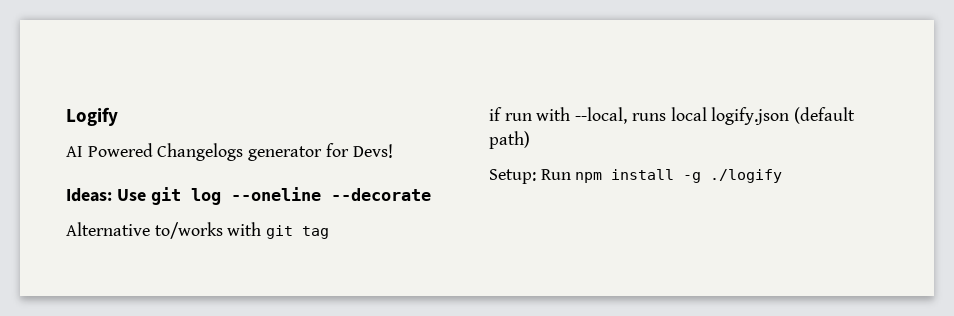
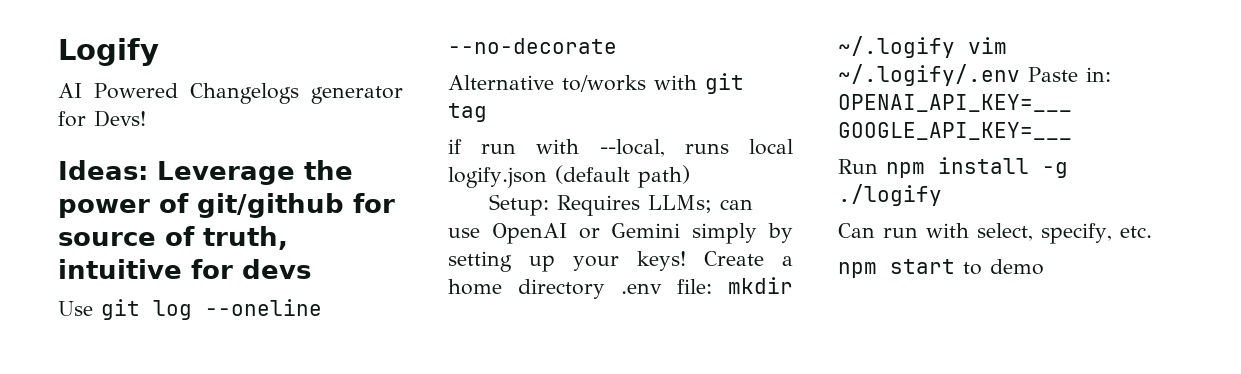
- Ideas: Use git log --oneline --decorate
+ Ideas: Leverage the power of git/github for source of truth, intuitive for devs
+ Use git log --oneline --no-decorate
- Setup: Run npm install -g ./logify
+ Setup: Requires LLMs; can use OpenAI or Gemini simply by setting up your keys! Create a home directory .env file: mkdir ~/.logify vim ~/.logify/.env Paste in: OPENAI_API_KEY=___ GOOGLE_API_KEY=___
+ Run npm install -g ./logify
+ Can run with select, specify, etc.
+ npm start to demo

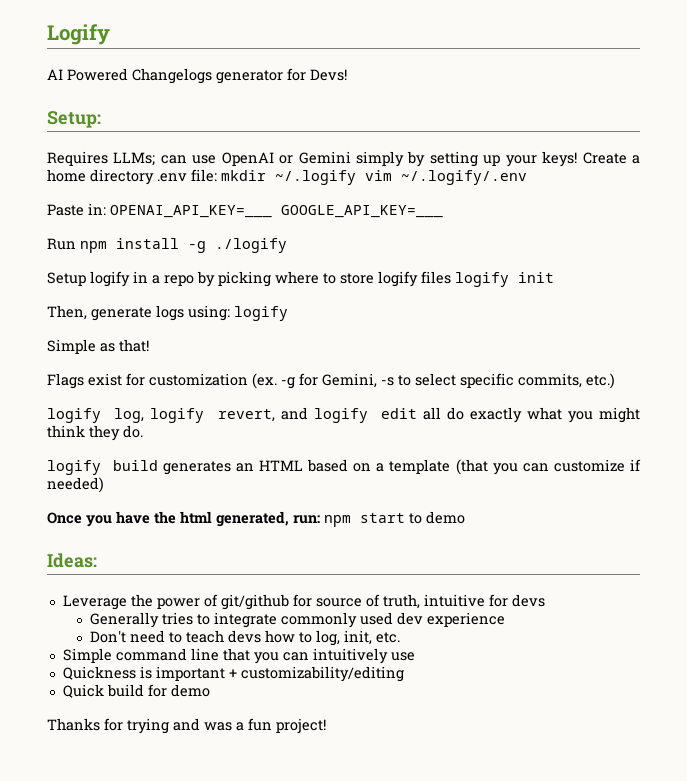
- Ideas: Leverage the power of git/github for source of truth, intuitive for devs
- Use git log --oneline --no-decorate
- Alternative to/works with git tag
- if run with --local, runs local logify.json (default path)
- Setup: Requires LLMs; can use OpenAI or Gemini simply by setting up your keys!
+ Setup:
+ Requires LLMs; can use OpenAI or Gemini simply by setting up your keys!
- Create a home directory .env file: mkdir ~/.logify vim ~/.logify/.env Paste in: OPENAI_API_KEY=___ GOOGLE_API_KEY=___
+ Create a home directory .env file: mkdir ~/.logify vim ~/.logify/.env
+ Paste in: OPENAI_API_KEY=___ GOOGLE_API_KEY=___
- Can run with select, specify, etc.
- npm start to demo
+ Setup logify in a repo by picking where to store logify files logify init
+ Then, generate logs using: logify
+ Simple as that!
+ Flags exist for customization (ex. -g for Gemini, -s to select specific commits, etc.)
+ logify log, logify revert, and logify edit all do exactly what you might think they do.
+ logify build generates an HTML based on a template (that you can customize if needed)
+ Once you have the html generated, run: npm start to demo
+ Ideas:
+ Leverage the power of git/github for source of truth, intuitive for devs
+ Generally tries to integrate commonly used dev experience
+ Don't need to teach devs how to log, init, etc.
+ Simple command line that you can intuitively use
+ Quickness is important + customizability/editing
+ Quick build for demo
+ Thanks for trying and was a fun project!

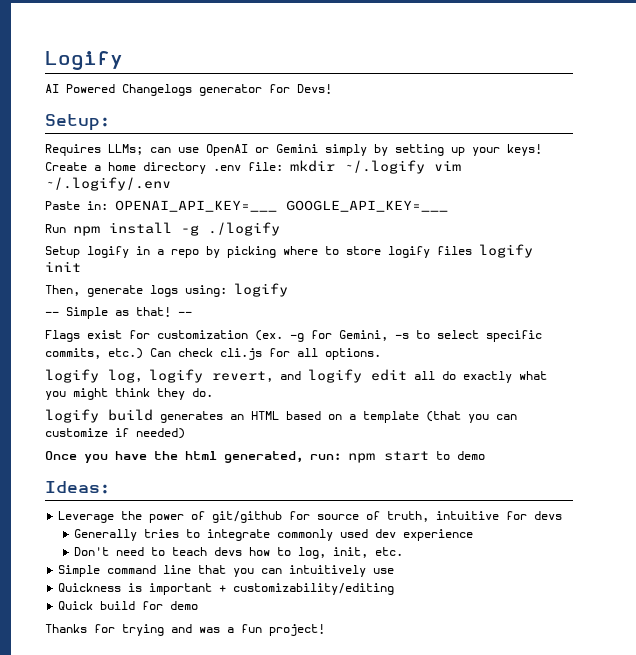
- Simple as that!
+ -- Simple as that! --
- -g for Gemini, -s to select specific commits, etc.)
+ -g for Gemini, -s to select specific commits, etc.) Can check cli.js for all options.

